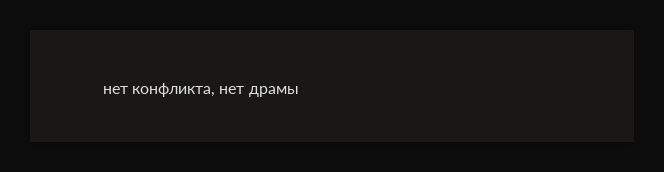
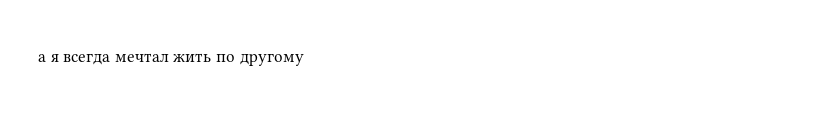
- нет конфликта, нет драмы
+ а я всегда мечтал жить по другому

